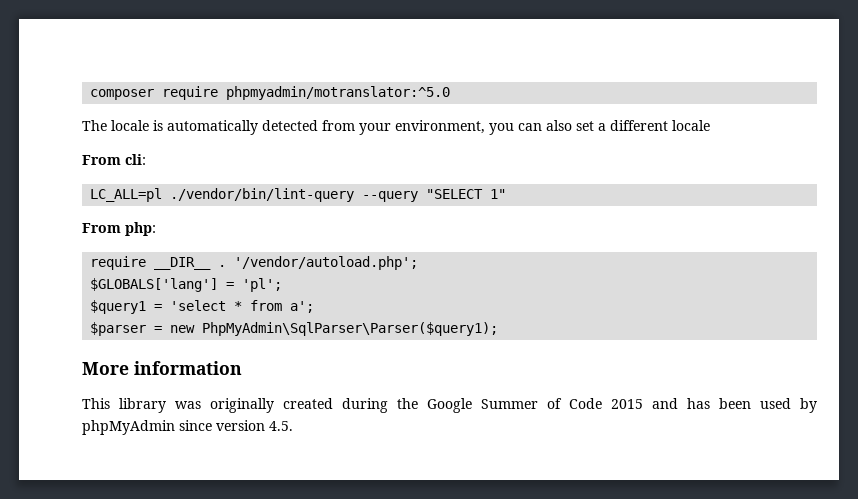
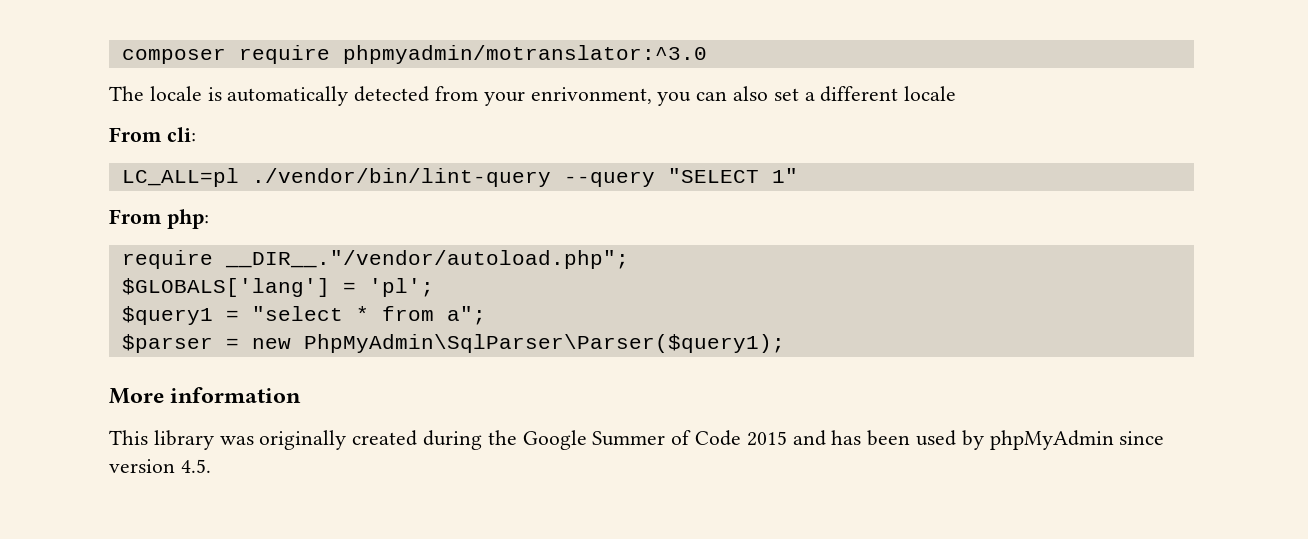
- composer require phpmyadmin/motranslator:^5.0
+ composer require phpmyadmin/motranslator:^3.0
- The locale is automatically detected from your environment, you can also set a different locale
+ The locale is automatically detected from your enrivonment, you can also set a different locale
- require __DIR__ . '/vendor/autoload.php';
+ require __DIR__."/vendor/autoload.php";
- $query1 = 'select * from a';
+ $query1 = "select * from a";

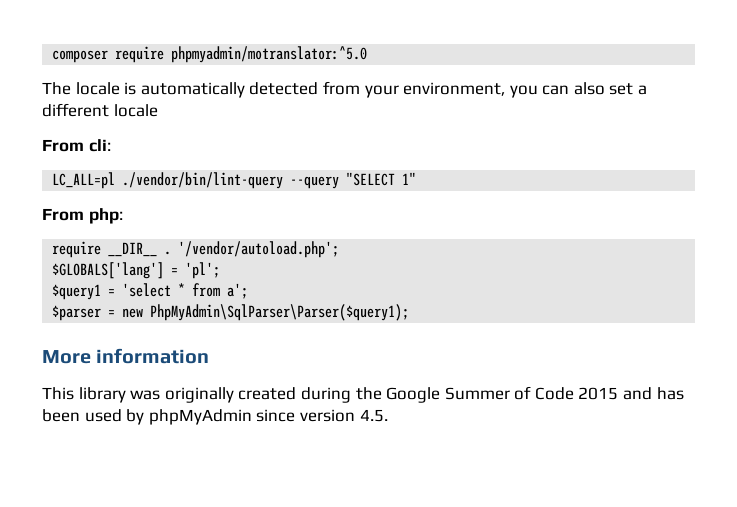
- composer require phpmyadmin/motranslator:^3.0
+ composer require phpmyadmin/motranslator:^5.0
- The locale is automatically detected from your enrivonment, you can also set a different locale
+ The locale is automatically detected from your environment, you can also set a different locale
- require __DIR__."/vendor/autoload.php";
+ require __DIR__ . '/vendor/autoload.php';
- $query1 = "select * from a";
+ $query1 = 'select * from a';

